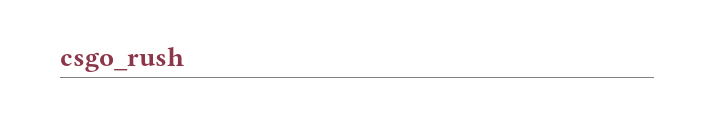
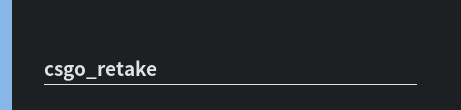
- csgo_rush
+ csgo_retake

